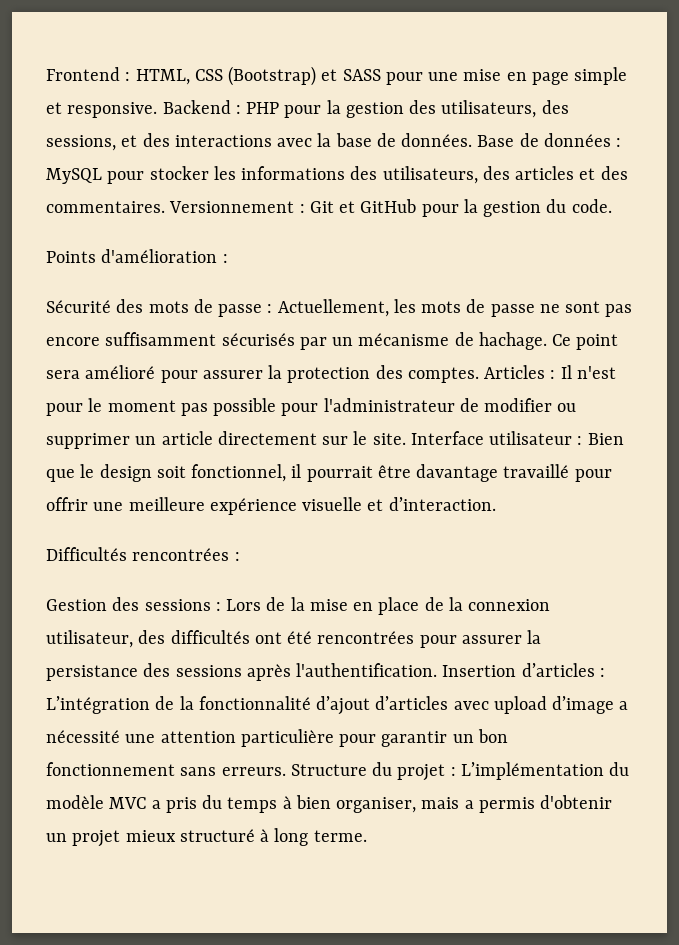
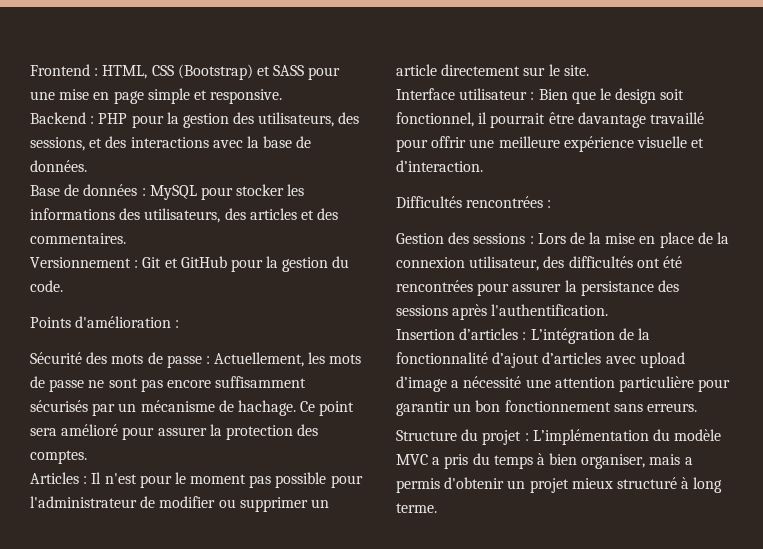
- Frontend : HTML, CSS (Bootstrap) et SASS pour une mise en page simple et responsive. Backend : PHP pour la gestion des utilisateurs, des sessions, et des interactions avec la base de données. Base de données : MySQL pour stocker les informations des utilisateurs, des articles et des commentaires. Versionnement : Git et GitHub pour la gestion du code.
+ Frontend : HTML, CSS (Bootstrap) et SASS pour une mise en page simple et responsive.
+ Backend : PHP pour la gestion des utilisateurs, des sessions, et des interactions avec la base de données.
+ Base de données : MySQL pour stocker les informations des utilisateurs, des articles et des commentaires.
+ Versionnement : Git et GitHub pour la gestion du code.
- Ce point sera amélioré pour assurer la protection des comptes. Articles : Il n'est pour le moment pas possible pour l'administrateur de modifier ou supprimer un article directement sur le site. Interface utilisateur : Bien que le design soit fonctionnel, il pourrait être davantage travaillé pour offrir une meilleure expérience visuelle et d’interaction.
+ Ce point sera amélioré pour assurer la protection des comptes.
+ Articles : Il n'est pour le moment pas possible pour l'administrateur de modifier ou supprimer un article directement sur le site.
+ Interface utilisateur : Bien que le design soit fonctionnel, il pourrait être davantage travaillé pour offrir une meilleure expérience visuelle et d’interaction.
- Lors de la mise en place de la connexion utilisateur, des difficultés ont été rencontrées pour assurer la persistance des sessions après l'authentification. Insertion d’articles :
+ Lors de la mise en place de la connexion utilisateur, des difficultés ont été rencontrées pour assurer la persistance des sessions après l'authentification.
+ Insertion d’articles :
- L’intégration de la fonctionnalité d’ajout d’articles avec upload d’image a nécessité une attention particulière pour garantir un bon fonctionnement sans erreurs. Structure du projet :
+ L’intégration de la fonctionnalité d’ajout d’articles avec upload d’image a nécessité une attention particulière pour garantir un bon fonctionnement sans erreurs.
+ Structure du projet :

